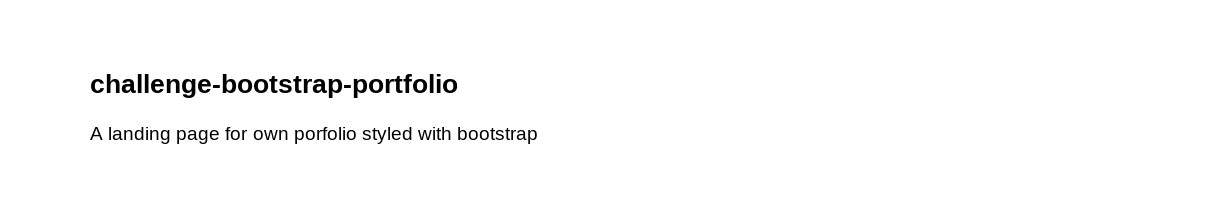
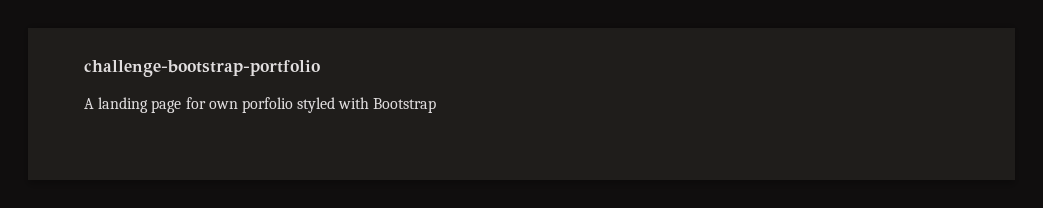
- A landing page for own porfolio styled with bootstrap
+ A landing page for own porfolio styled with Bootstrap

